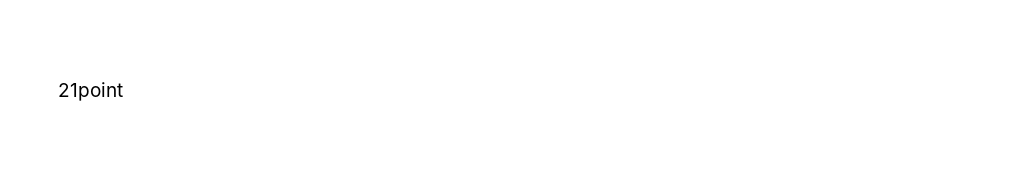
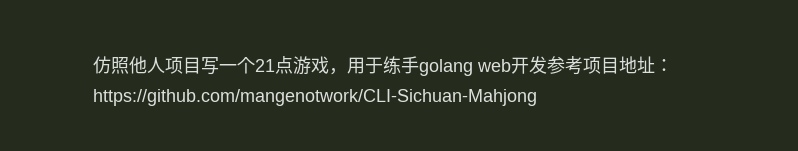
- 21point
+ 仿照他人项目写一个21点游戏，用于练手golang web开发参考项目地址：https://github.com/mangenotwork/CLI-Sichuan-Mahjong

